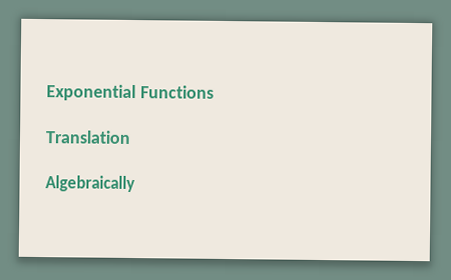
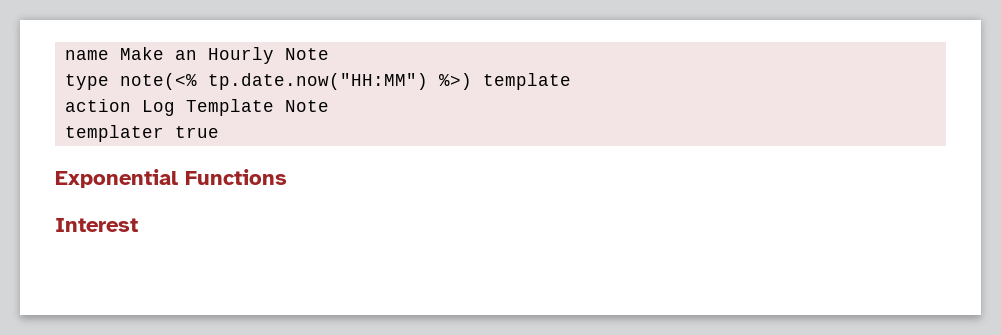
+ name Make an Hourly Note
+ type note(<% tp.date.now("HH:MM") %>) template
+ action Log Template Note
+ templater true
- Translation
- Algebraically
+ Interest

